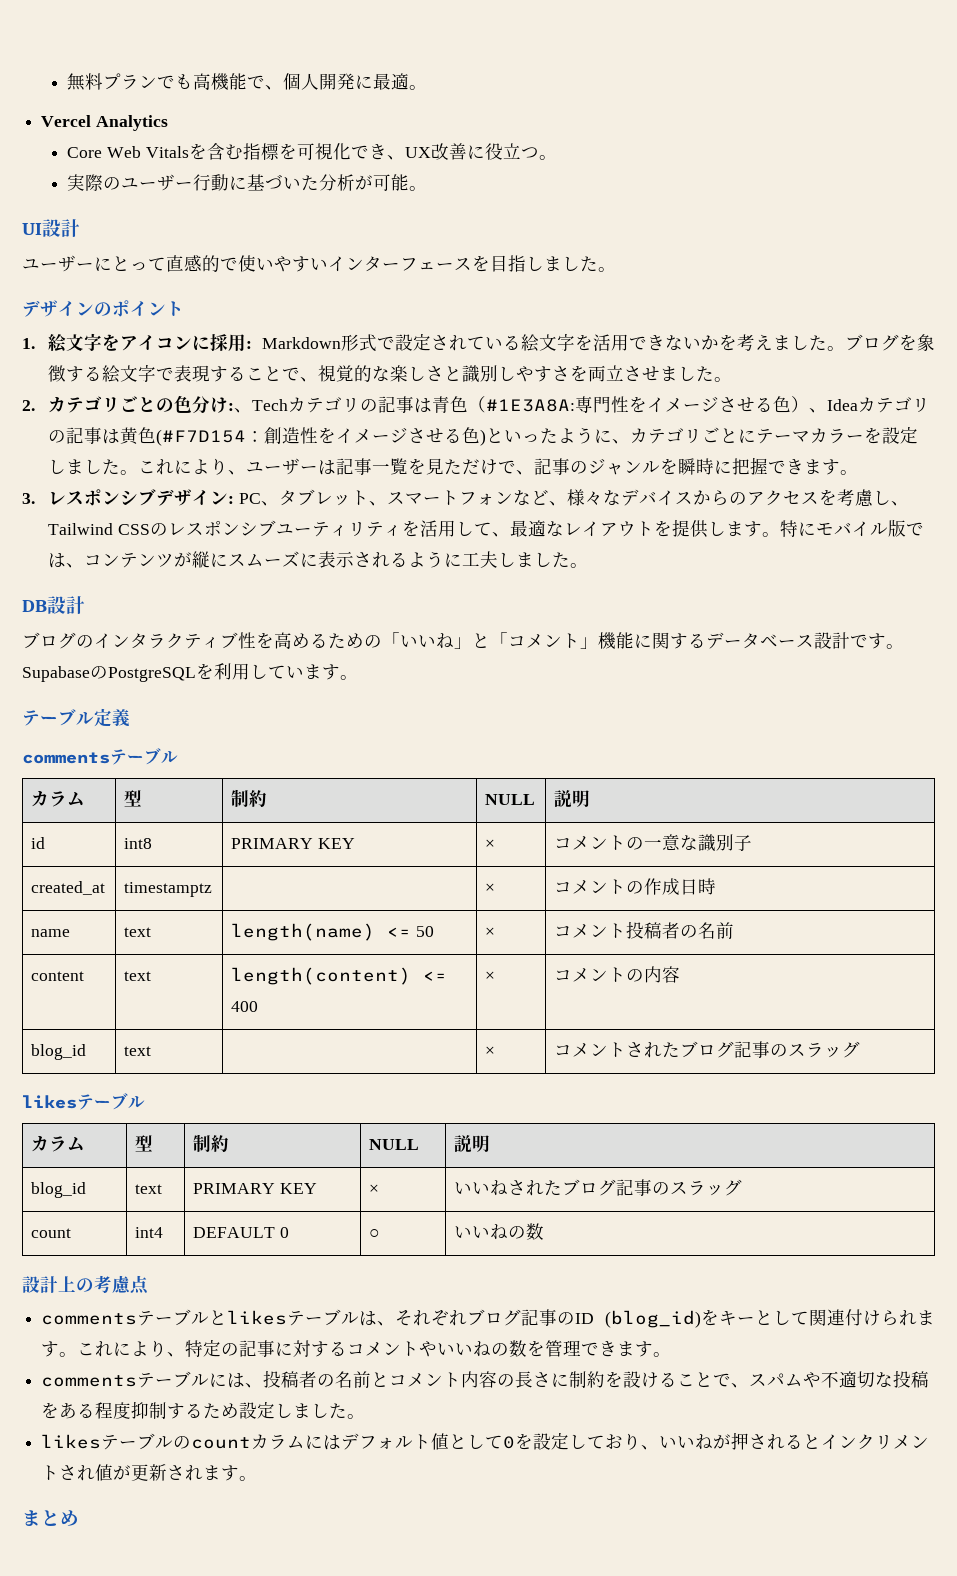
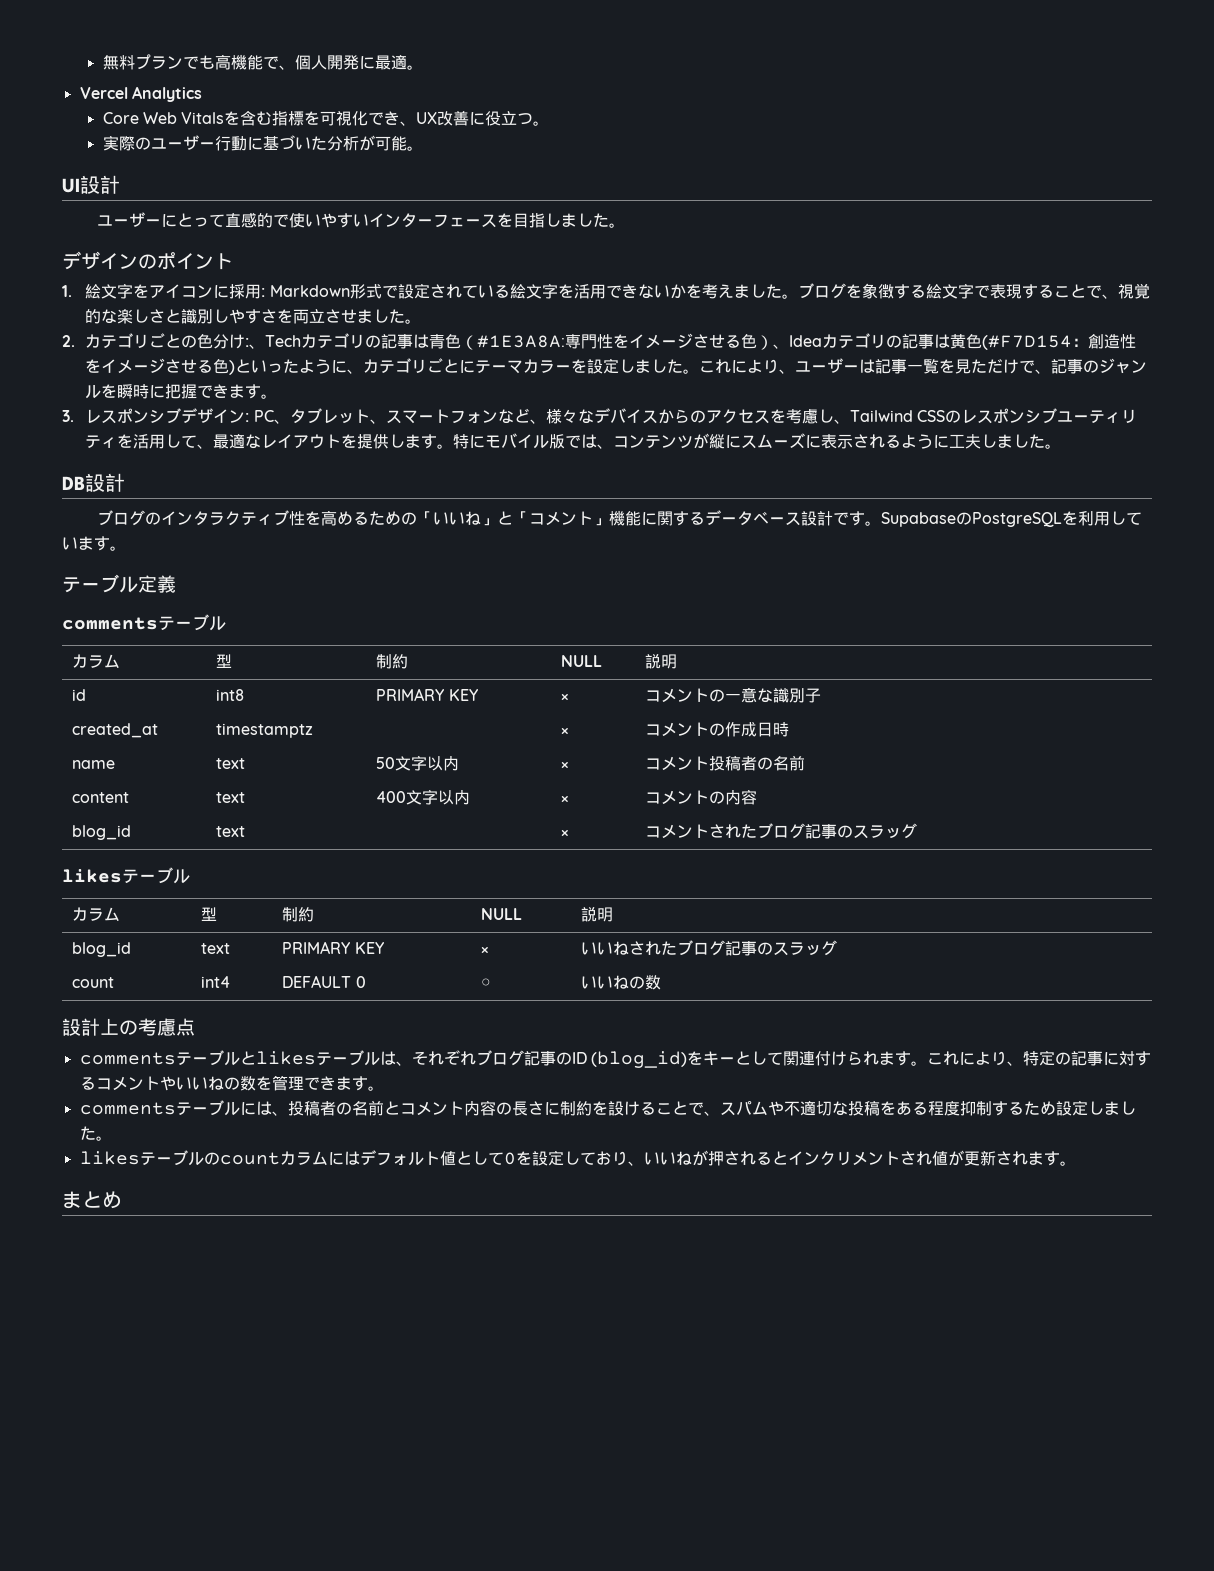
- name | text | length(name) <= 50 | × | コメント投稿者の名前
+ name | text | 50文字以内 | × | コメント投稿者の名前
- content | text | length(content) <= 400 | × | コメントの内容
+ content | text | 400文字以内 | × | コメントの内容

